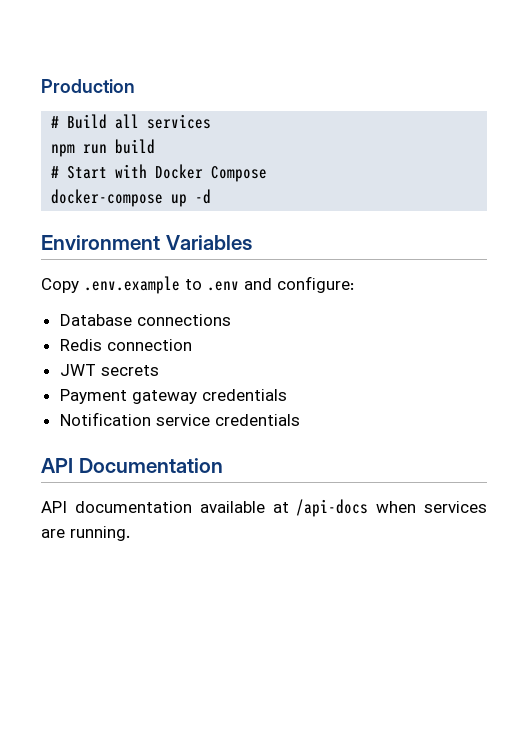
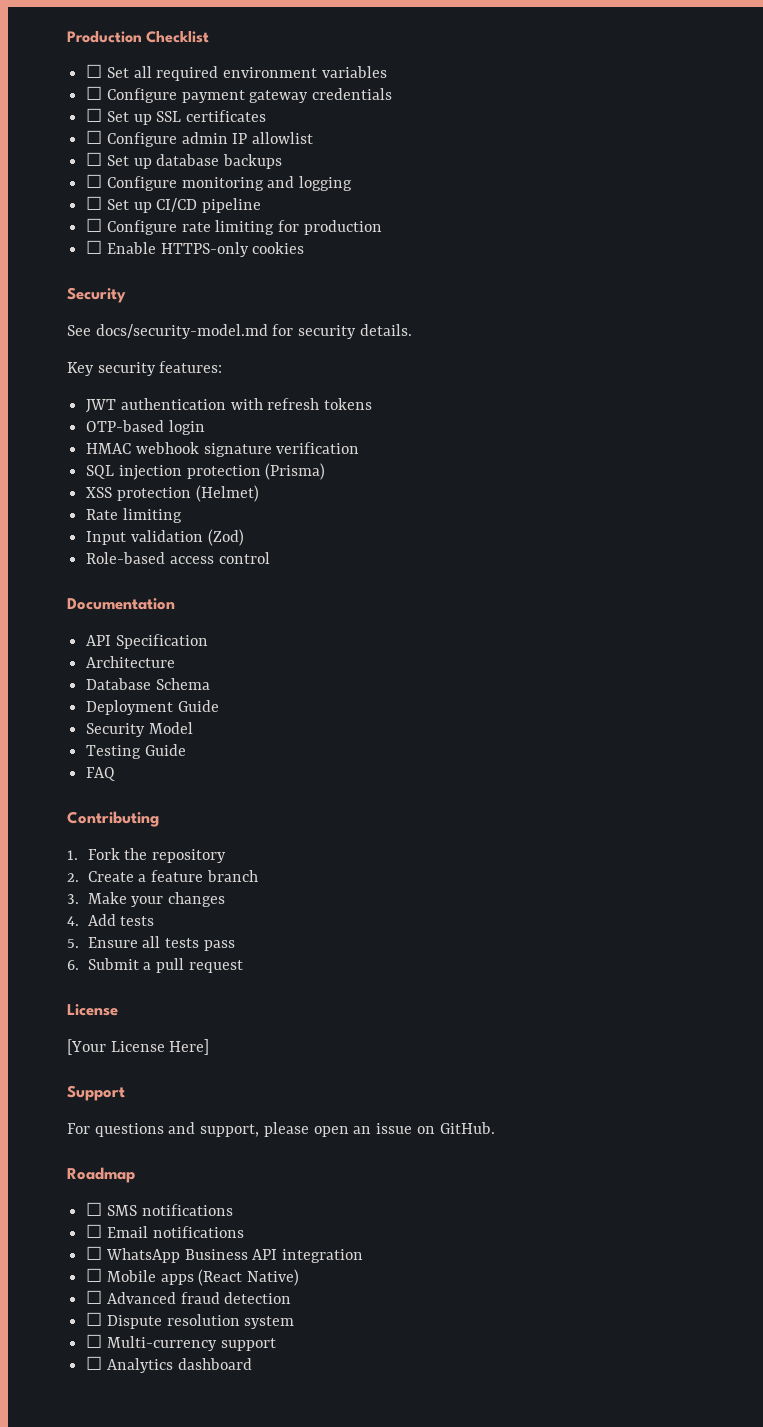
- Production
- # Build all services
- npm run build
- # Start with Docker Compose
- docker-compose up -d
- Environment Variables
- Copy .env.example to .env and configure:
- Database connections
- Redis connection
- JWT secrets
- Payment gateway credentials
- Notification service credentials
- API Documentation
- API documentation available at /api-docs when services are running.
+ Production Checklist
+ ☐ Set all required environment variables
+ ☐ Configure payment gateway credentials
+ ☐ Set up SSL certificates
+ ☐ Configure admin IP allowlist
+ ☐ Set up database backups
+ ☐ Configure monitoring and logging
+ ☐ Set up CI/CD pipeline
+ ☐ Configure rate limiting for production
+ ☐ Enable HTTPS-only cookies
+ Security
+ See docs/security-model.md for security details.
+ Key security features:
+ JWT authentication with refresh tokens
+ OTP-based login
+ HMAC webhook signature verification
+ SQL injection protection (Prisma)
+ XSS protection (Helmet)
+ Rate limiting
+ Input validation (Zod)
+ Role-based access control
+ Documentation
+ API Specification
+ Architecture
+ Database Schema
+ Deployment Guide
+ Security Model
+ Testing Guide
+ FAQ
+ Contributing
+ 1. Fork the repository
+ 2. Create a feature branch
+ 3. Make your changes
+ 4. Add tests
+ 5. Ensure all tests pass
+ 6. Submit a pull request
+ License
+ [Your License Here]
+ Support
+ For questions and support, please open an issue on GitHub.
+ Roadmap
+ ☐ SMS notifications
+ ☐ Email notifications
+ ☐ WhatsApp Business API integration
+ ☐ Mobile apps (React Native)
+ ☐ Advanced fraud detection
+ ☐ Dispute resolution system
+ ☐ Multi-currency support
+ ☐ Analytics dashboard

